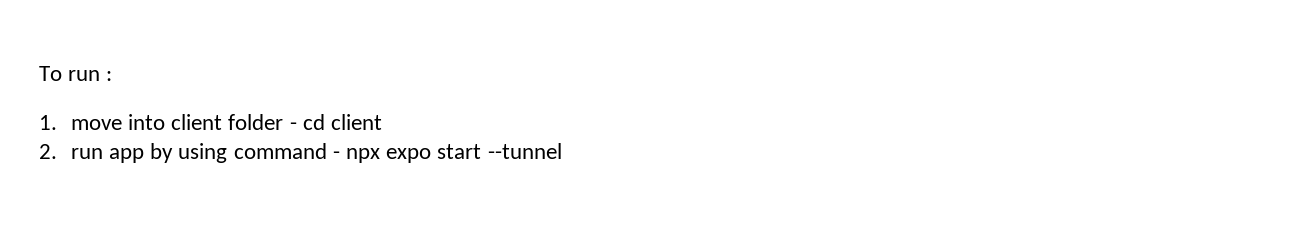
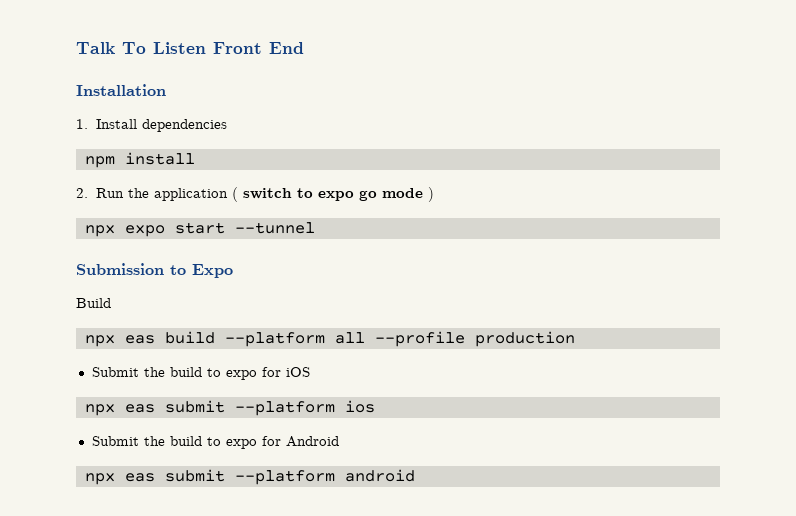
- To run :
- 1. move into client folder - cd client
- 2. run app by using command - npx expo start --tunnel
+ Talk To Listen Front End
+ Installation
+ 1. Install dependencies
+ npm install
+ 2. Run the application ( switch to expo go mode )
+ npx expo start --tunnel
+ Submission to Expo
+ Build
+ npx eas build --platform all --profile production
+ Submit the build to expo for iOS
+ npx eas submit --platform ios
+ Submit the build to expo for Android
+ npx eas submit --platform android

